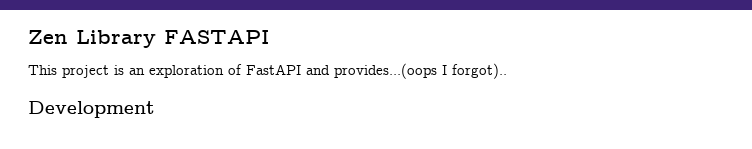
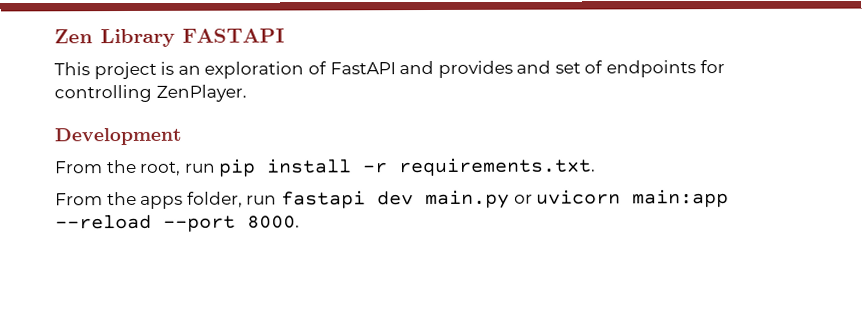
- This project is an exploration of FastAPI and provides...(oops I forgot)..
+ This project is an exploration of FastAPI and provides and set of endpoints for controlling ZenPlayer.
  Development
+ From the root, run pip install -r requirements.txt.
+ From the apps folder, run fastapi dev main.py or uvicorn main:app --reload --port 8000.

